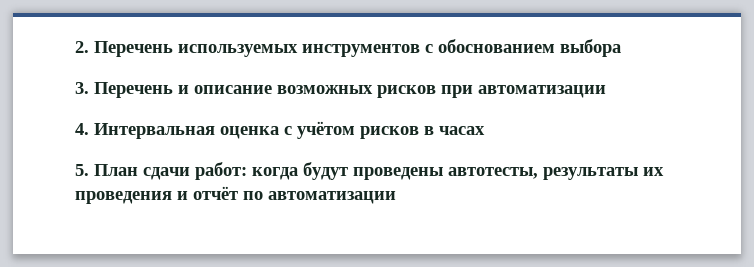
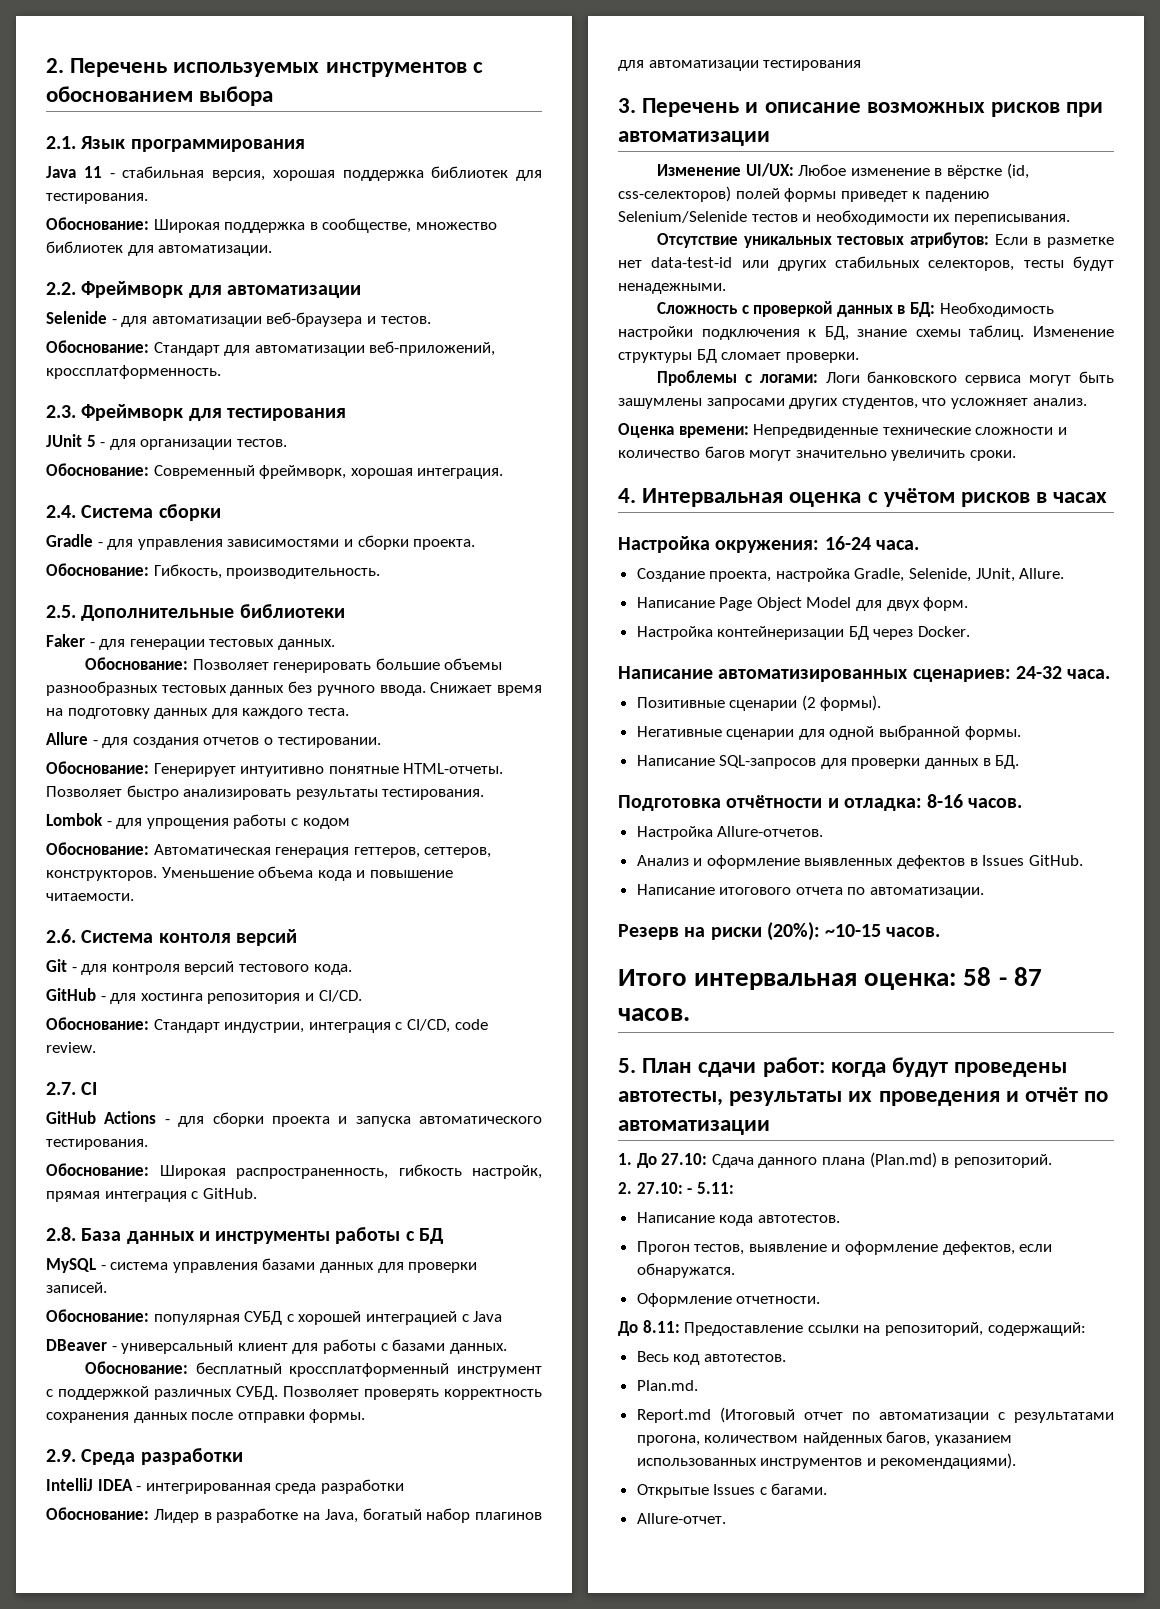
+ 2.1. Язык программирования
+ Java 11 - стабильная версия, хорошая поддержка библиотек для тестирования.
+ Обоснование: Широкая поддержка в сообществе, множество библиотек для автоматизации.
+ 2.2. Фреймворк для автоматизации
+ Selenide - для автоматизации веб-браузера и тестов.
+ Обоснование: Стандарт для автоматизации веб-приложений, кроссплатформенность.
+ 2.3. Фреймворк для тестирования
+ JUnit 5 - для организации тестов.
+ Обоснование: Современный фреймворк, хорошая интеграция.
+ 2.4. Система сборки
+ Gradle - для управления зависимостями и сборки проекта.
+ Обоснование: Гибкость, производительность.
+ 2.5. Дополнительные библиотеки
+ Faker - для генерации тестовых данных.
+ Обоснование: Позволяет генерировать большие объемы разнообразных тестовых данных без ручного ввода. Снижает время на подготовку данных для каждого теста.
+ Allure - для создания отчетов о тестировании.
+ Обоснование: Генерирует интуитивно понятные HTML-отчеты. Позволяет быстро анализировать результаты тестирования.
+ Lombok - для упрощения работы с кодом
+ Обоснование: Автоматическая генерация геттеров, сеттеров, конструкторов. Уменьшение объема кода и повышение читаемости.
+ 2.6. Система контоля версий
+ Git - для контроля версий тестового кода.
+ GitHub - для хостинга репозитория и CI/CD.
+ Обоснование: Стандарт индустрии, интеграция с CI/CD, code review.
+ 2.7. CI
+ GitHub Actions - для сборки проекта и запуска автоматического тестирования.
+ Обоснование: Широкая распространенность, гибкость настройк, прямая интеграция с GitHub.
+ 2.8. База данных и инструменты работы с БД
+ MySQL - система управления базами данных для проверки записей.
+ Обоснование: популярная СУБД с хорошей интеграцией с Java
+ DBeaver - универсальный клиент для работы с базами данных.
+ Обоснование: бесплатный кроссплатформенный инструмент с поддержкой различных СУБД. Позволяет проверять корректность сохранения данных после отправки формы.
+ 2.9. Среда разработки
+ IntelliJ IDEA - интегрированная среда разработки
+ Обоснование: Лидер в разработке на Java, богатый набор плагинов для автоматизации тестирования
+ Изменение UI/UX: Любое изменение в вёрстке (id, css-селекторов) полей формы приведет к падению Selenium/Selenide тестов и необходимости их переписывания.
+ Отсутствие уникальных тестовых атрибутов: Если в разметке нет data-test-id или других стабильных селекторов, тесты будут ненадежными.
+ Сложность с проверкой данных в БД: Необходимость настройки подключения к БД, знание схемы таблиц. Изменение структуры БД сломает проверки.
+ Проблемы с логами: Логи банковского сервиса могут быть зашумлены запросами других студентов, что усложняет анализ.
+ Оценка времени: Непредвиденные технические сложности и количество багов могут значительно увеличить сроки.
+ Настройка окружения: 16-24 часа.
+ Создание проекта, настройка Gradle, Selenide, JUnit, Allure.
+ Написание Page Object Model для двух форм.
+ Настройка контейнеризации БД через Docker.
+ Написание автоматизированных сценариев: 24-32 часа.
+ Позитивные сценарии (2 формы).
+ Негативные сценарии для одной выбранной формы.
+ Написание SQL-запросов для проверки данных в БД.
+ Подготовка отчётности и отладка: 8-16 часов.
+ Настройка Allure-отчетов.
+ Анализ и оформление выявленных дефектов в Issues GitHub.
+ Написание итогового отчета по автоматизации.
+ Резерв на риски (20%): ~10-15 часов.
+ Итого интервальная оценка: 58 - 87 часов.
+ 1. До 27.10: Сдача данного плана (Plan.md) в репозиторий.
+ 2. 27.10: - 5.11:
+ Написание кода автотестов.
+ Прогон тестов, выявление и оформление дефектов, если обнаружатся.
+ Оформление отчетности.
+ До 8.11: Предоставление ссылки на репозиторий, содержащий:
+ Весь код автотестов.
+ Plan.md.
+ Report.md (Итоговый отчет по автоматизации с результатами прогона, количеством найденных багов, указанием использованных инструментов и рекомендациями).
+ Открытые Issues с багами.
+ Allure-отчет.

